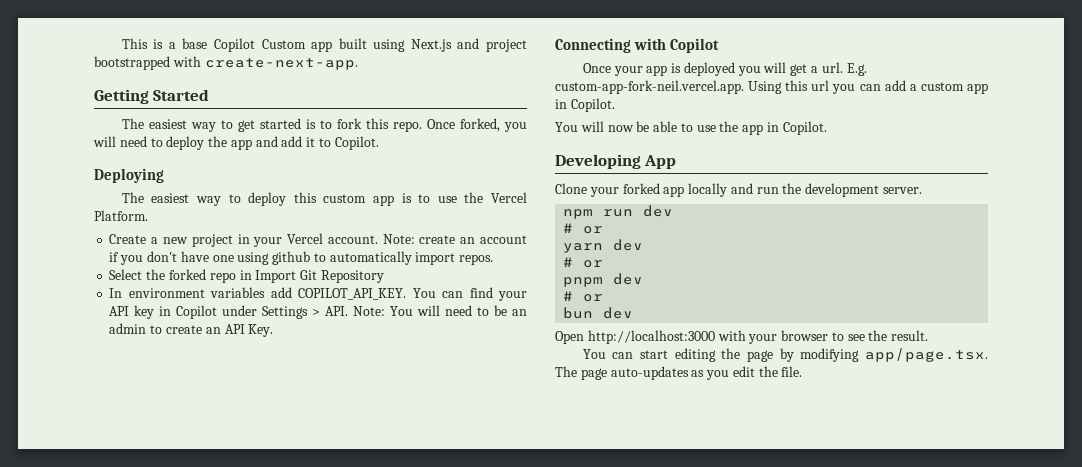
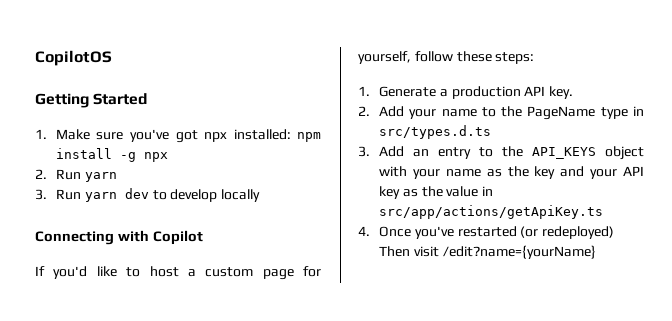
- This is a base Copilot Custom app built using Next.js and project bootstrapped with create-next-app.
+ CopilotOS
  Getting Started
- The easiest way to get started is to fork this repo. Once forked, you will need to deploy the app and add it to Copilot.
- Deploying
- The easiest way to deploy this custom app is to use the Vercel Platform.
- Create a new project in your Vercel account. Note: create an account if you don't have one using github to automatically import repos.
- Select the forked repo in Import Git Repository
- In environment variables add COPILOT_API_KEY. You can find your API key in Copilot under Settings > API. Note: You will need to be an admin to create an API Key.
+ 1. Make sure you've got npx installed: npm install -g npx
+ 2. Run yarn
+ 3. Run yarn dev to develop locally
  Connecting with Copilot
- Once your app is deployed you will get a url. E.g. custom-app-fork-neil.vercel.app. Using this url you can add a custom app in Copilot.
- You will now be able to use the app in Copilot.
- Developing App
- Clone your forked app locally and run the development server.
- npm run dev
- # or
- yarn dev
- # or
- pnpm dev
- # or
- bun dev
- Open http://localhost:3000 with your browser to see the result.
- You can start editing the page by modifying app/page.tsx. The page auto-updates as you edit the file.
+ If you'd like to host a custom page for yourself, follow these steps:
+ 1. Generate a production API key.
+ 2. Add your name to the PageName type in src/types.d.ts
+ 3. Add an entry to the API_KEYS object with your name as the key and your API key as the value in src/app/actions/getApiKey.ts
+ 4. Once you've restarted (or redeployed) Then visit /edit?name={yourName}

